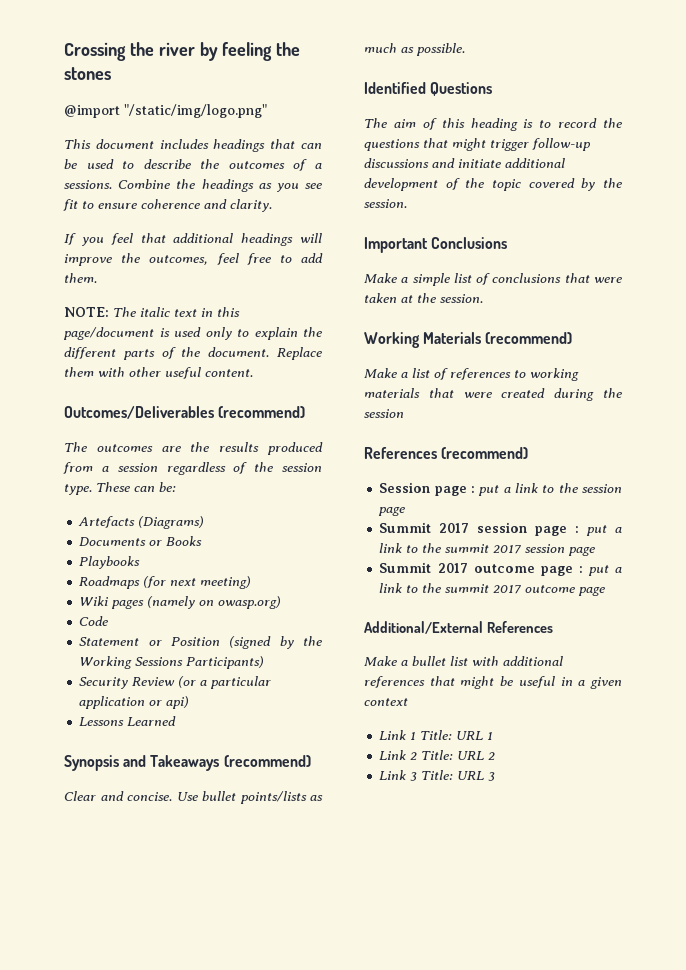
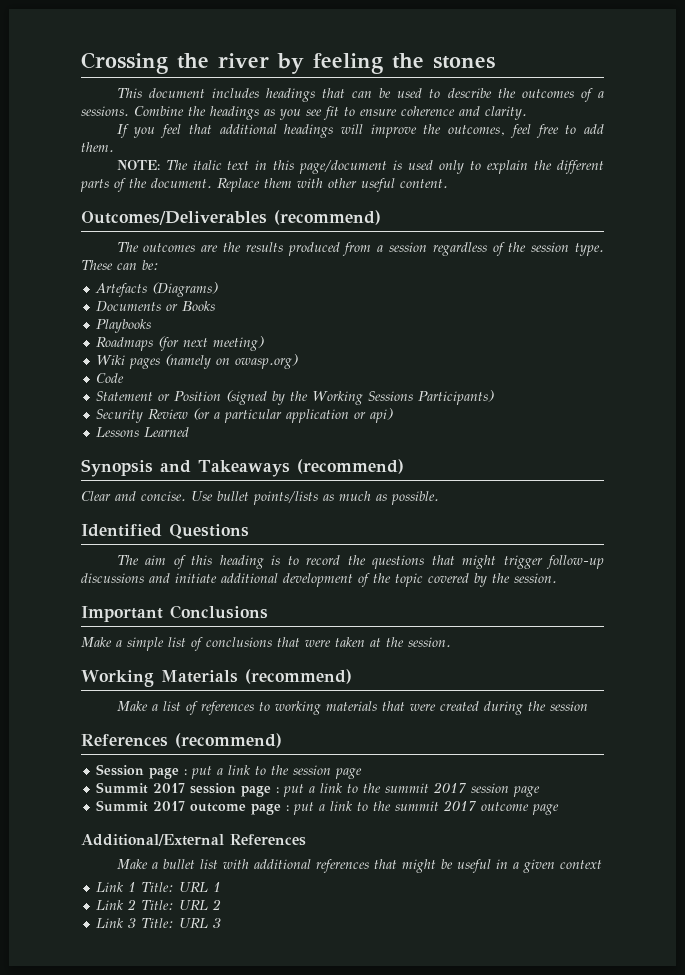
- @import "/static/img/logo.png"

